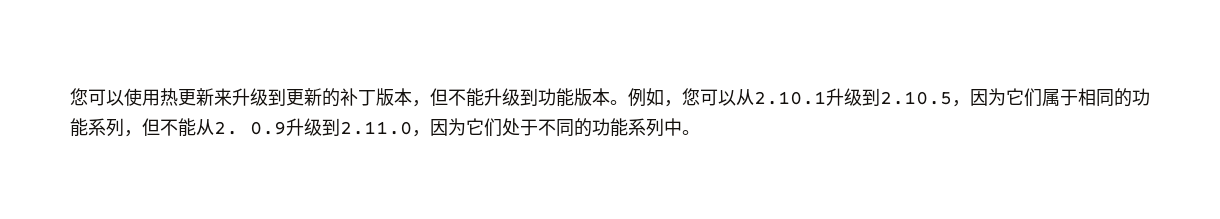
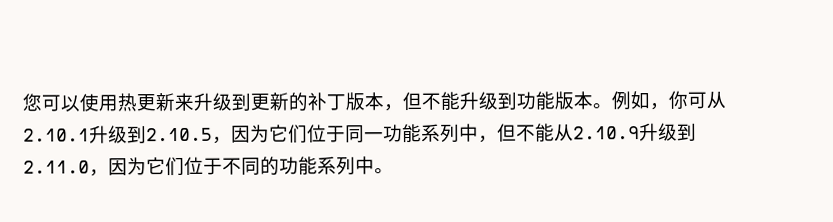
- 例如，您可以从2.10.1升级到2.10.5，因为它们属于相同的功能系列，但不能从2. 0.9升级到2.11.0，因为它们处于不同的功能系列中。
+ 例如，你可从2.10.1升级到2.10.5，因为它们位于同一功能系列中，但不能从2.10.9升级到2.11.0，因为它们位于不同的功能系列中。

